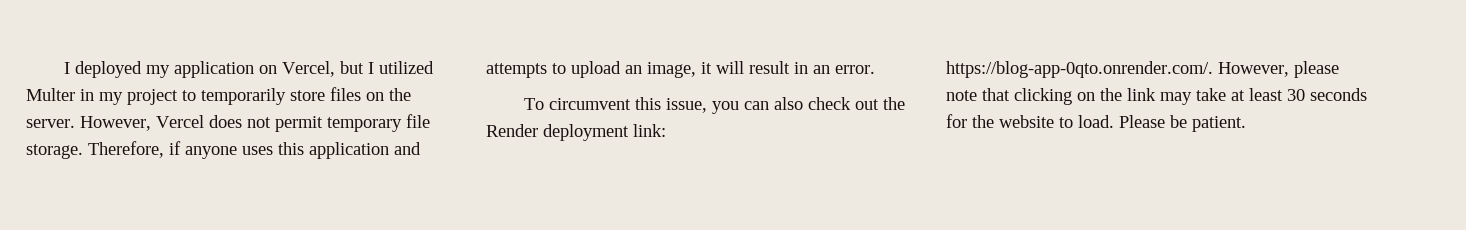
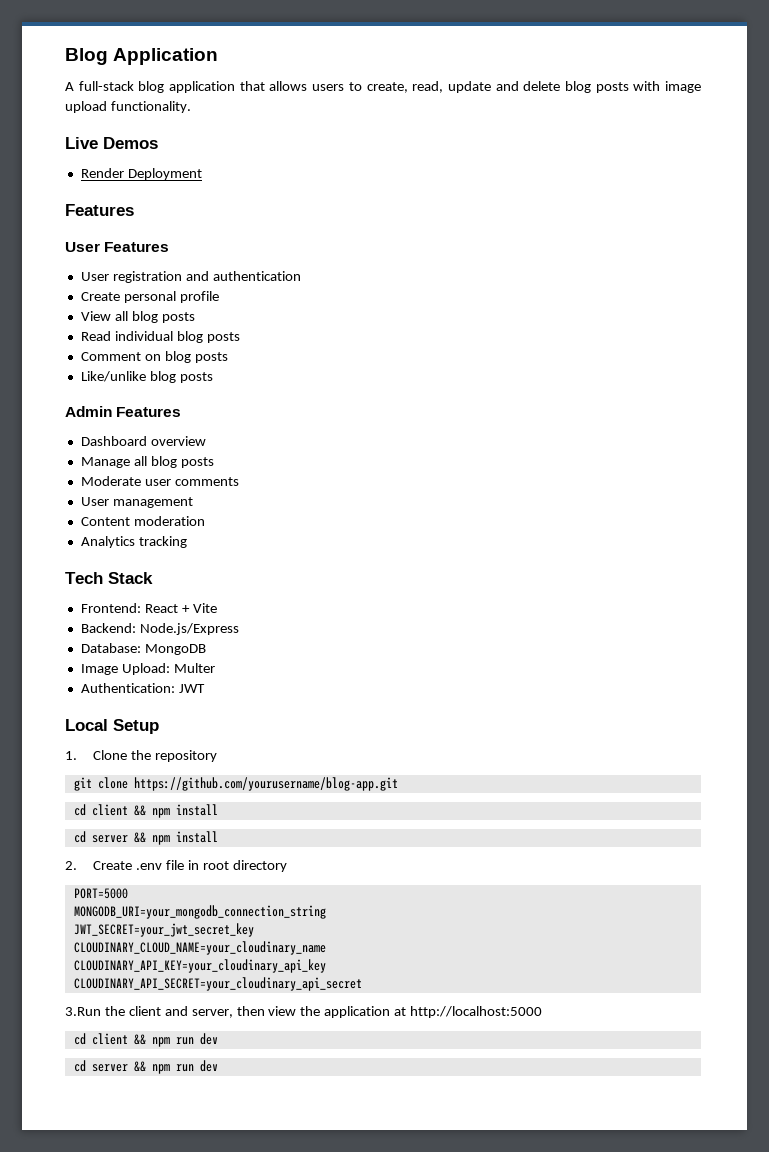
- I deployed my application on Vercel, but I utilized Multer in my project to temporarily store files on the server. However, Vercel does not permit temporary file storage. Therefore, if anyone uses this application and attempts to upload an image, it will result in an error.
- To circumvent this issue, you can also check out the Render deployment link: https://blog-app-0qto.onrender.com/. However, please note that clicking on the link may take at least 30 seconds for the website to load. Please be patient.
+ Blog Application
+ A full-stack blog application that allows users to create, read, update and delete blog posts with image upload functionality.
+ Live Demos
+ Render Deployment
+ Features
+ User Features
+ User registration and authentication
+ Create personal profile
+ View all blog posts
+ Read individual blog posts
+ Comment on blog posts
+ Like/unlike blog posts
+ Admin Features
+ Dashboard overview
+ Manage all blog posts
+ Moderate user comments
+ User management
+ Content moderation
+ Analytics tracking
+ Tech Stack
+ Frontend: React + Vite
+ Backend: Node.js/Express
+ Database: MongoDB
+ Image Upload: Multer
+ Authentication: JWT
+ Local Setup
+ 1. Clone the repository
+ git clone https://github.com/yourusername/blog-app.git
+ cd client && npm install
+ cd server && npm install
+ 2. Create .env file in root directory
+ PORT=5000
+ MONGODB_URI=your_mongodb_connection_string
+ JWT_SECRET=your_jwt_secret_key
+ CLOUDINARY_CLOUD_NAME=your_cloudinary_name
+ CLOUDINARY_API_KEY=your_cloudinary_api_key
+ CLOUDINARY_API_SECRET=your_cloudinary_api_secret
+ 3.Run the client and server, then view the application at http://localhost:5000
+ cd client && npm run dev
+ cd server && npm run dev

